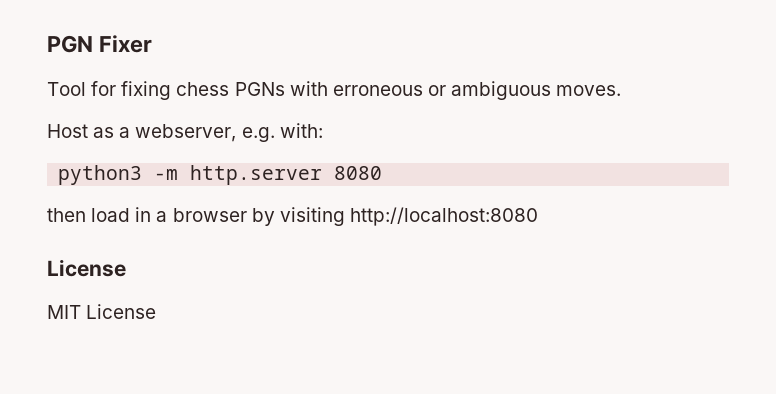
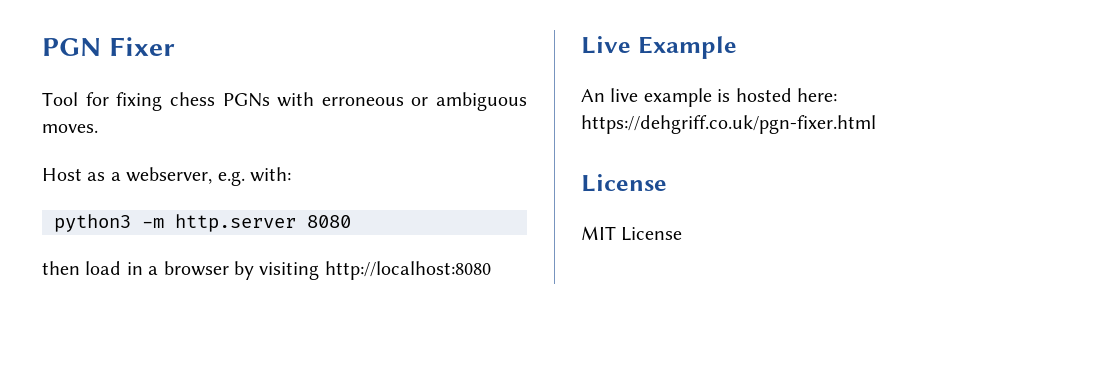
+ Live Example
+ An live example is hosted here: https://dehgriff.co.uk/pgn-fixer.html

